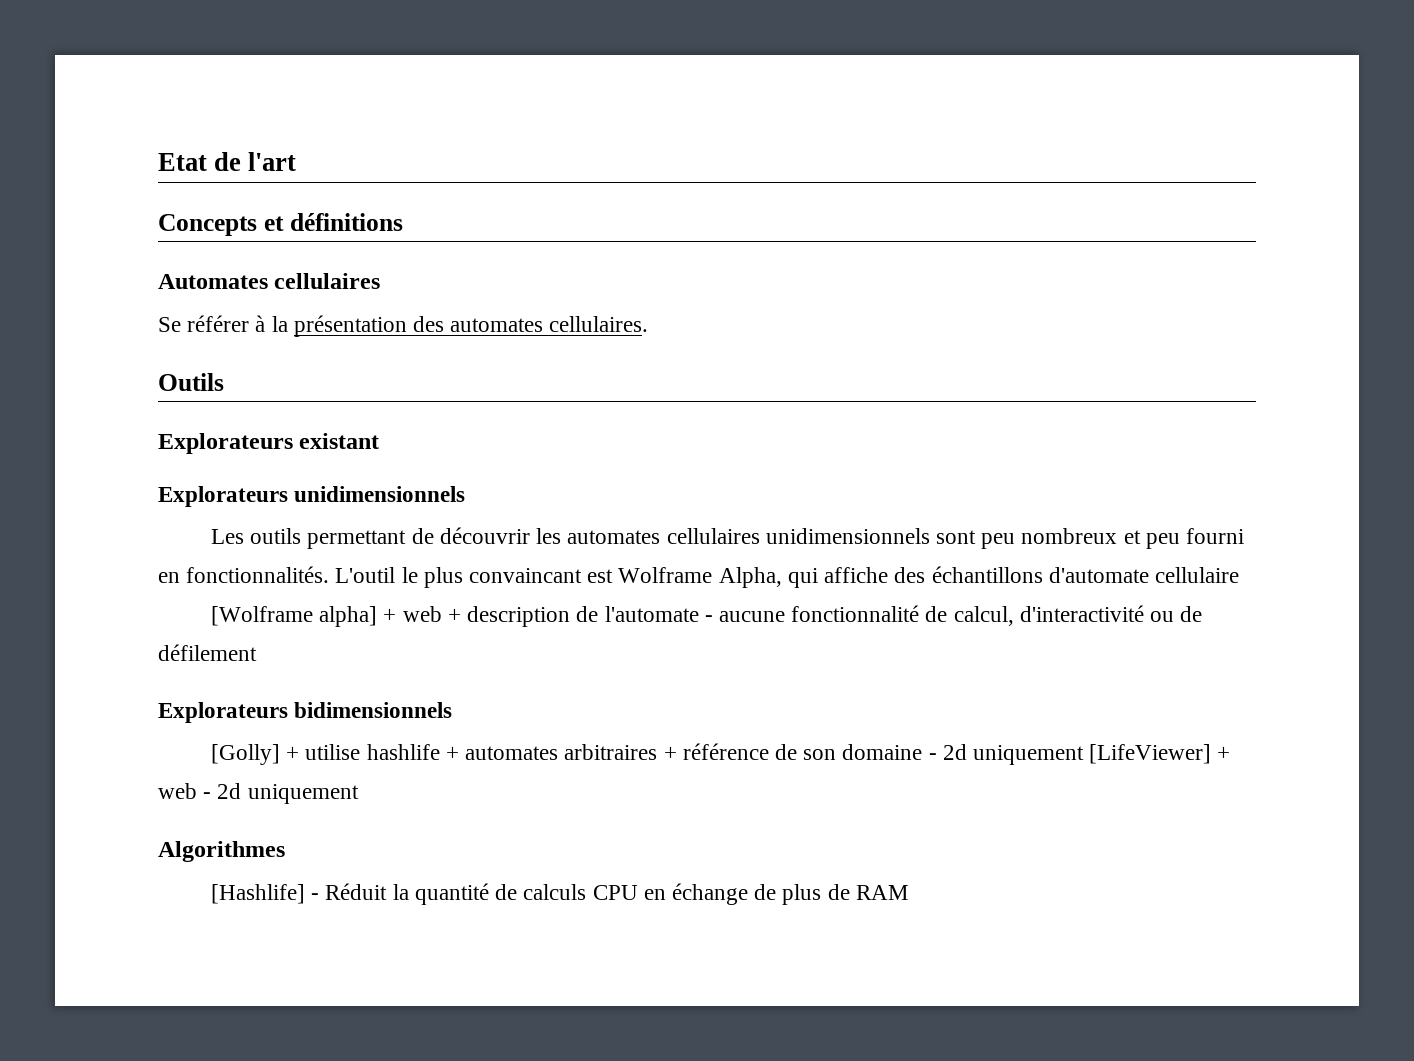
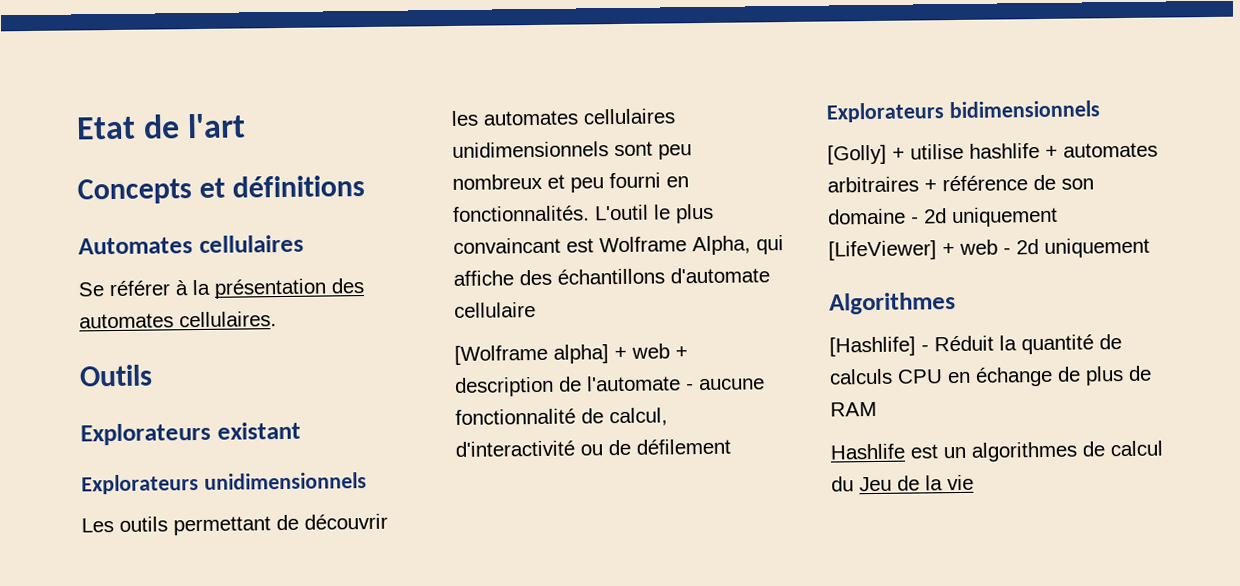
+ Hashlife est un algorithmes de calcul du Jeu de la vie

